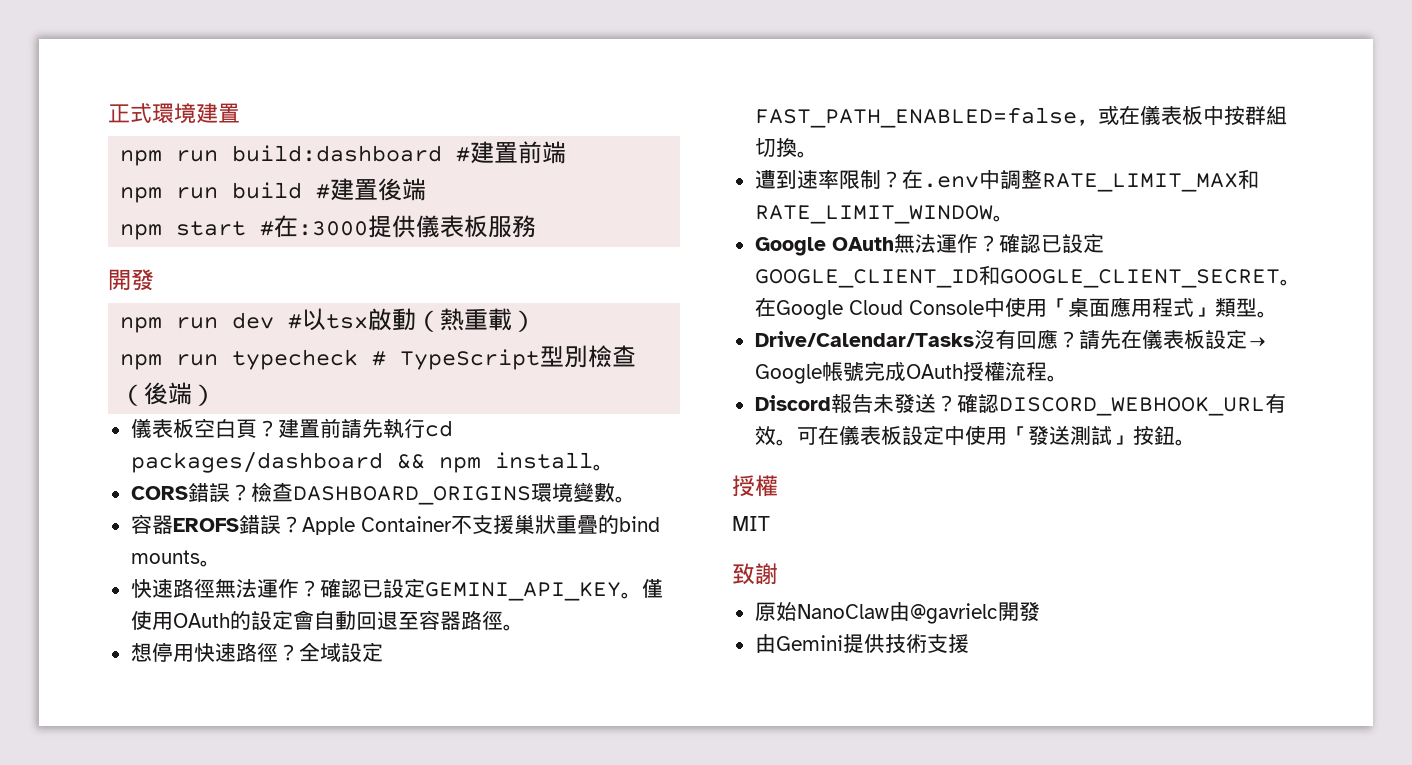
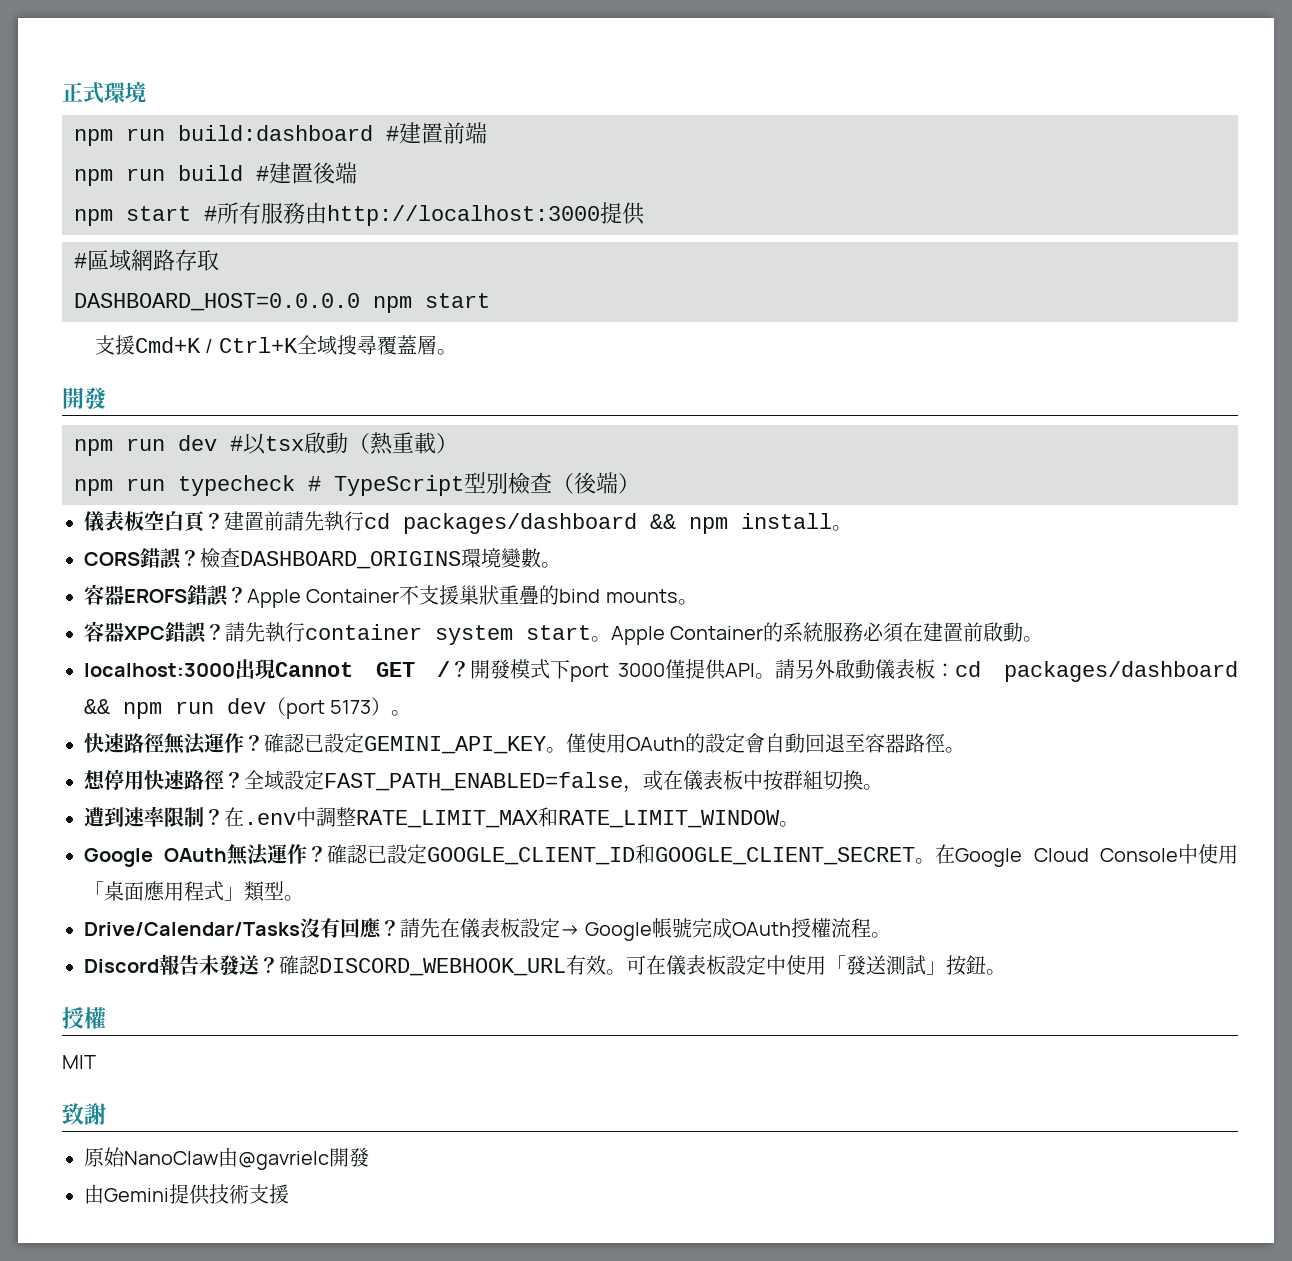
- 正式環境建置
+ 正式環境
- npm start #在:3000提供儀表板服務
+ npm start #所有服務由http://localhost:3000提供
+ #區域網路存取
+ DASHBOARD_HOST=0.0.0.0 npm start
+ 支援Cmd+K / Ctrl+K全域搜尋覆蓋層。
+ 容器XPC錯誤？請先執行container system start。Apple Container的系統服務必須在建置前啟動。
+ localhost:3000出現Cannot GET /？開發模式下port 3000僅提供API。請另外啟動儀表板：cd packages/dashboard && npm run dev（port 5173）。

